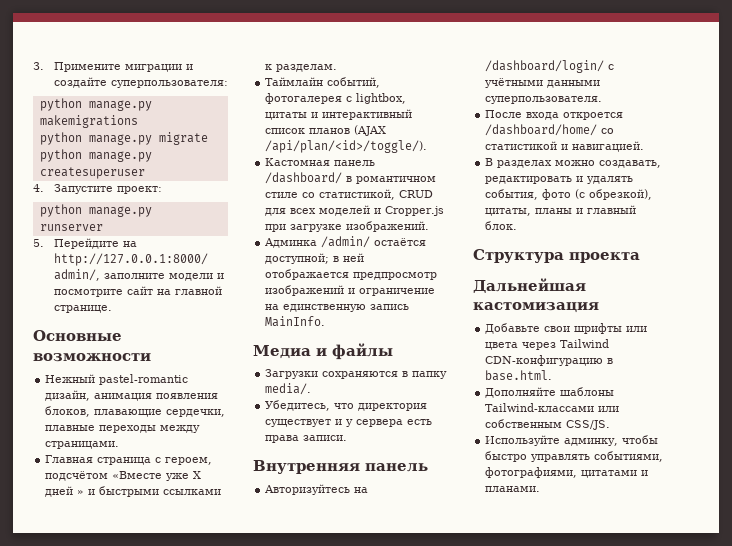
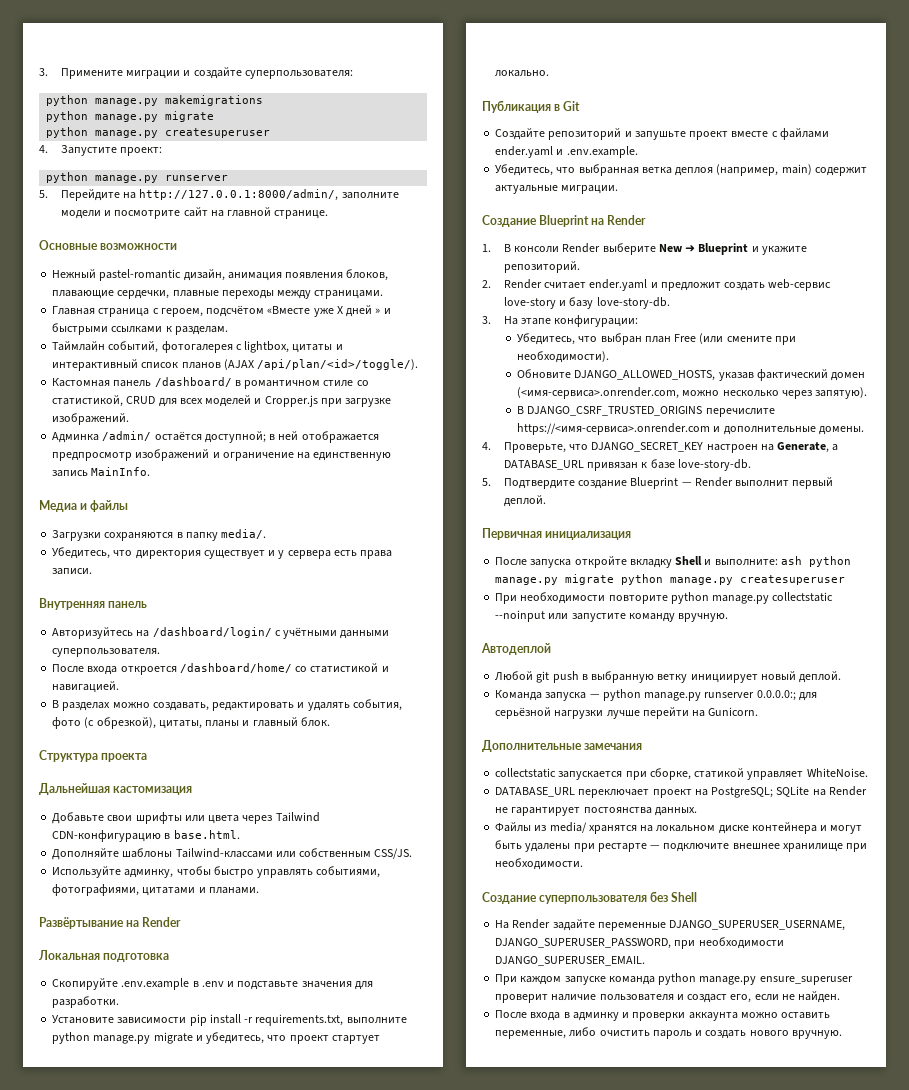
+ Развёртывание на Render
+ Локальная подготовка
+ Скопируйте .env.example в .env и подставьте значения для разработки.
+ Установите зависимости pip install -r requirements.txt, выполните python manage.py migrate и убедитесь, что проект стартует локально.
+ Публикация в Git
+ Создайте репозиторий и запушьте проект вместе с файлами ender.yaml и .env.example.
+ Убедитесь, что выбранная ветка деплоя (например, main) содержит актуальные миграции.
+ Создание Blueprint на Render
+ 1. В консоли Render выберите New ➜ Blueprint и укажите репозиторий.
+ 2. Render считает ender.yaml и предложит создать web‑сервис love-story и базу love-story-db.
+ 3. На этапе конфигурации:
+ Убедитесь, что выбран план Free (или смените при необходимости).
+ Обновите DJANGO_ALLOWED_HOSTS, указав фактический домен (<имя-сервиса>.onrender.com, можно несколько через запятую).
+ В DJANGO_CSRF_TRUSTED_ORIGINS перечислите https://<имя-сервиса>.onrender.com и дополнительные домены.
+ 4. Проверьте, что DJANGO_SECRET_KEY настроен на Generate, а DATABASE_URL привязан к базе love-story-db.
+ 5. Подтвердите создание Blueprint — Render выполнит первый деплой.
+ Первичная инициализация
+ После запуска откройте вкладку Shell и выполните: ash python manage.py migrate python manage.py createsuperuser
+ При необходимости повторите python manage.py collectstatic --noinput или запустите команду вручную.
+ Автодеплой
+ Любой git push в выбранную ветку инициирует новый деплой.
+ Команда запуска — python manage.py runserver 0.0.0.0:; для серьёзной нагрузки лучше перейти на Gunicorn.
+ Дополнительные замечания
+ collectstatic запускается при сборке, статикой управляет WhiteNoise.
+ DATABASE_URL переключает проект на PostgreSQL; SQLite на Render не гарантирует постоянства данных.
+ Файлы из media/ хранятся на локальном диске контейнера и могут быть удалены при рестарте — подключите внешнее хранилище при необходимости.
+ Создание суперпользователя без Shell
+ На Render задайте переменные DJANGO_SUPERUSER_USERNAME, DJANGO_SUPERUSER_PASSWORD, при необходимости DJANGO_SUPERUSER_EMAIL.
+ При каждом запуске команда python manage.py ensure_superuser проверит наличие пользователя и создаст его, если не найден.
+ После входа в админку и проверки аккаунта можно оставить переменные, либо очистить пароль и создать нового вручную.

